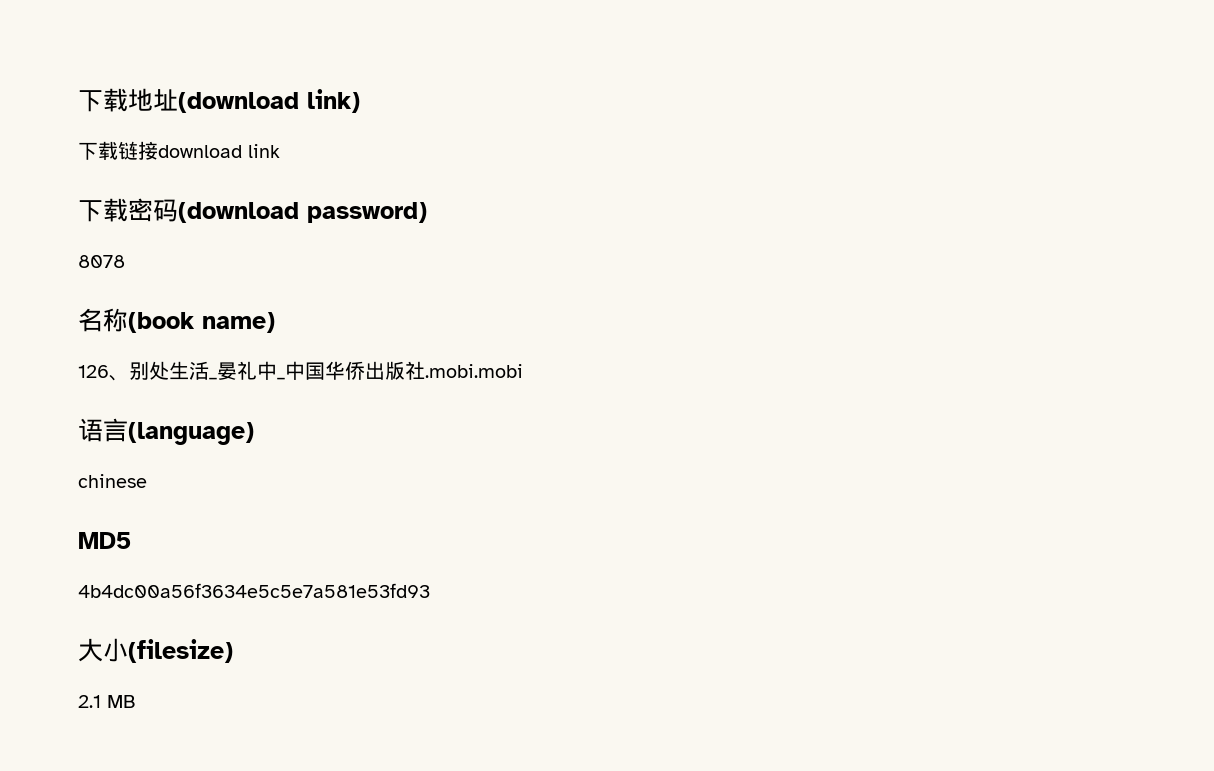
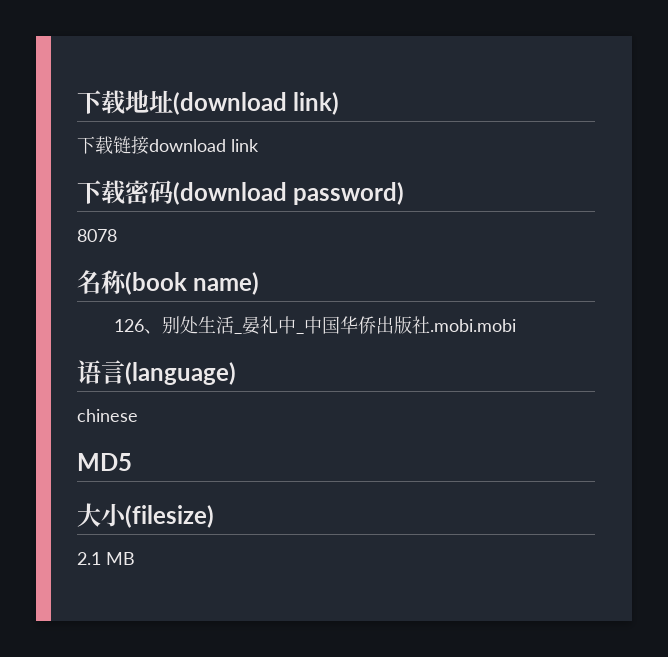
- 4b4dc00a56f3634e5c5e7a581e53fd93

